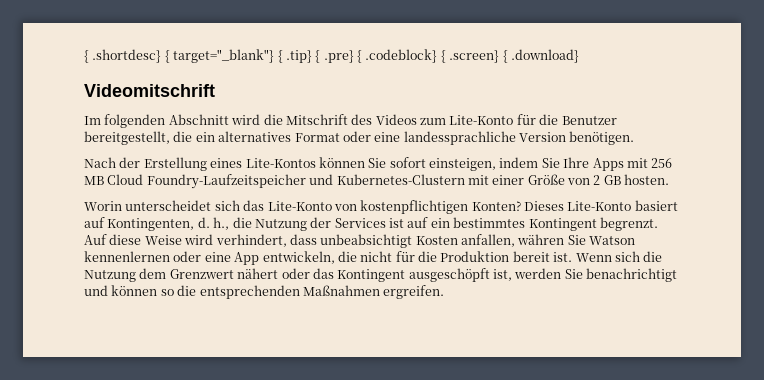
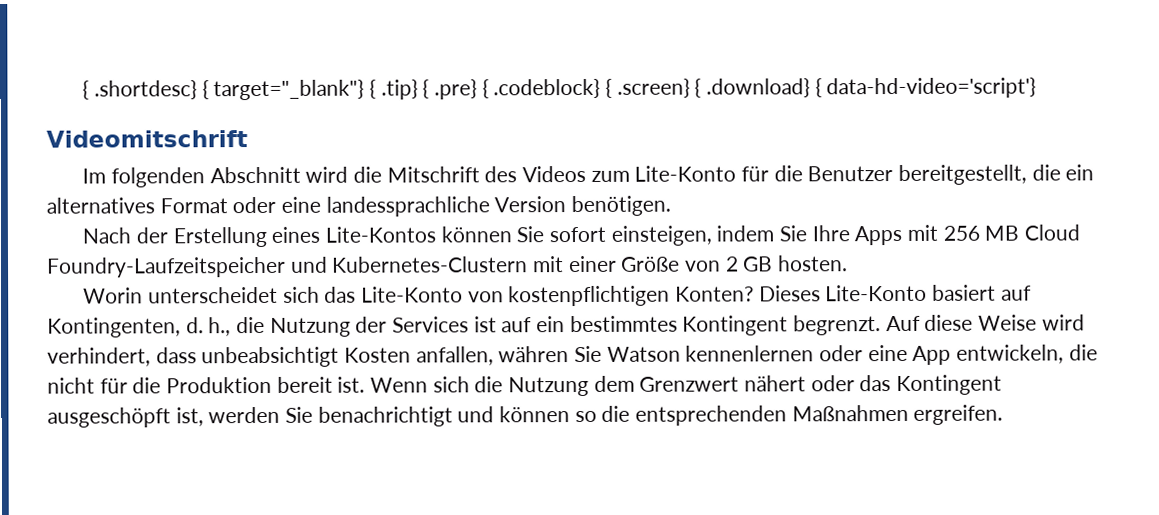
- { .shortdesc} { target="_blank"} { .tip} { .pre} { .codeblock} { .screen} { .download}
+ { .shortdesc} { target="_blank"} { .tip} { .pre} { .codeblock} { .screen} { .download} { data-hd-video='script'}

